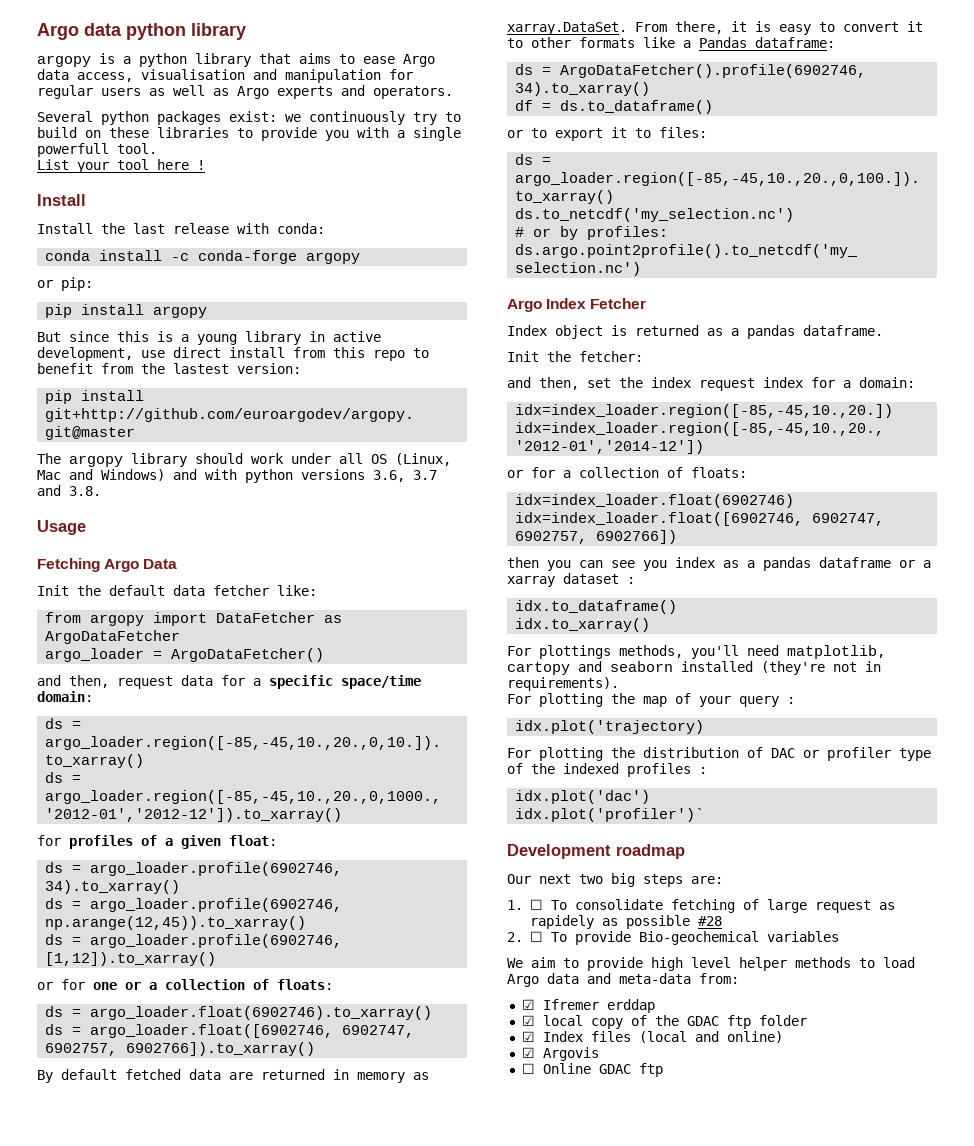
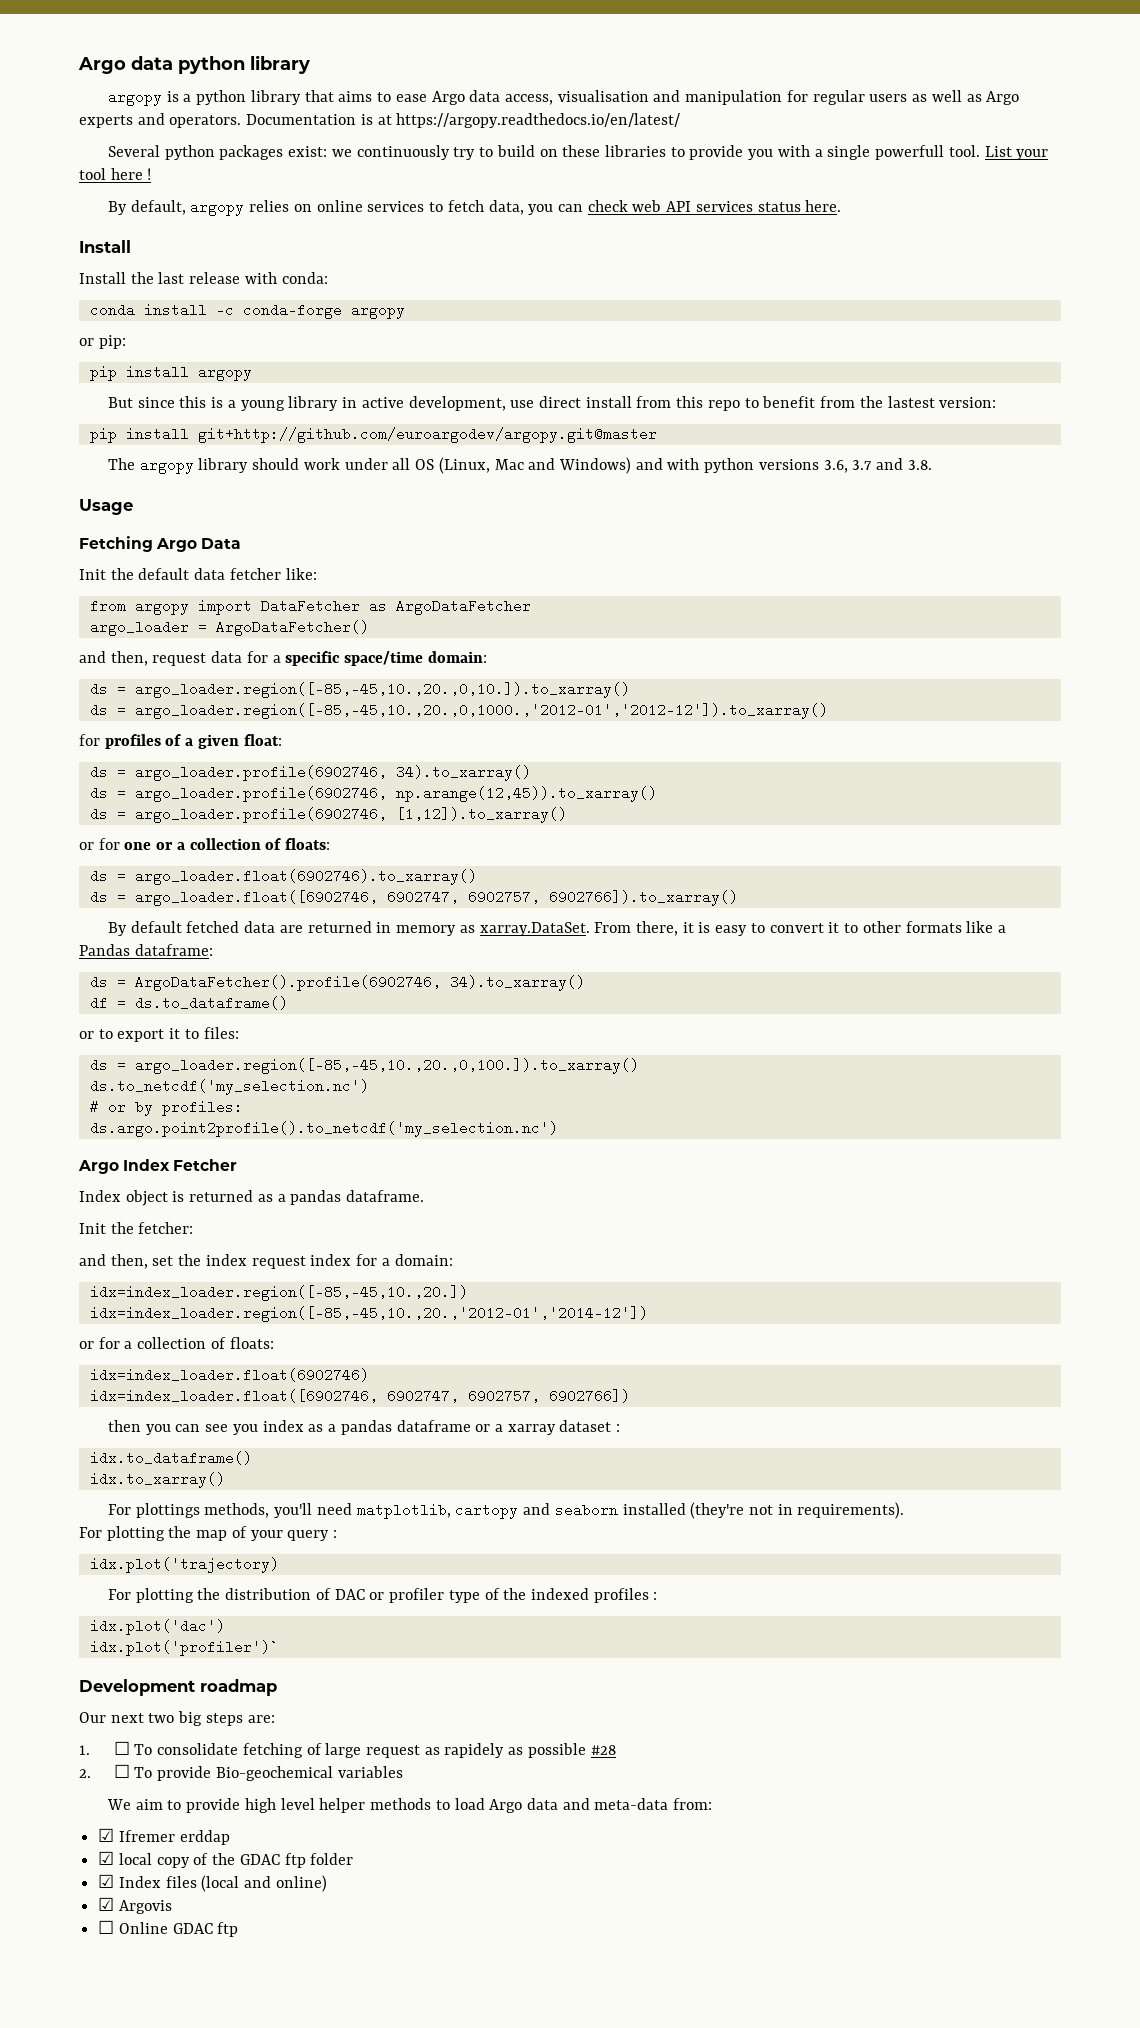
+ Documentation is at https://argopy.readthedocs.io/en/latest/
- Several python packages exist: we continuously try to build on these libraries to provide you with a single powerfull tool.
- List your tool here !
+ Several python packages exist: we continuously try to build on these libraries to provide you with a single powerfull tool. List your tool here !
+ By default, argopy relies on online services to fetch data, you can check web API services status here.

